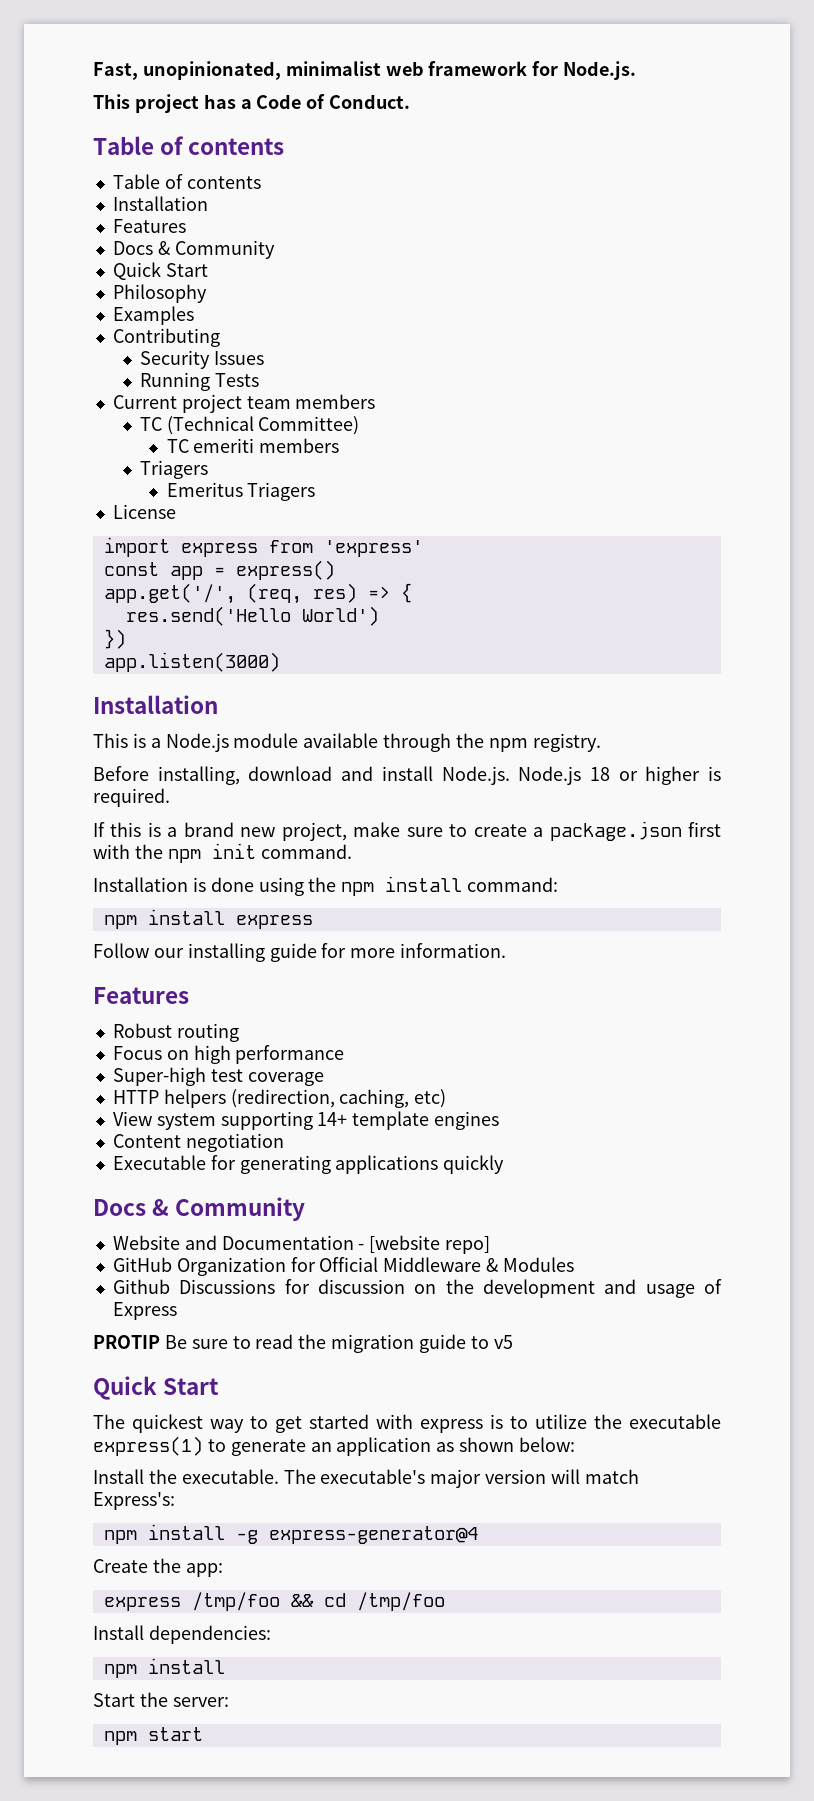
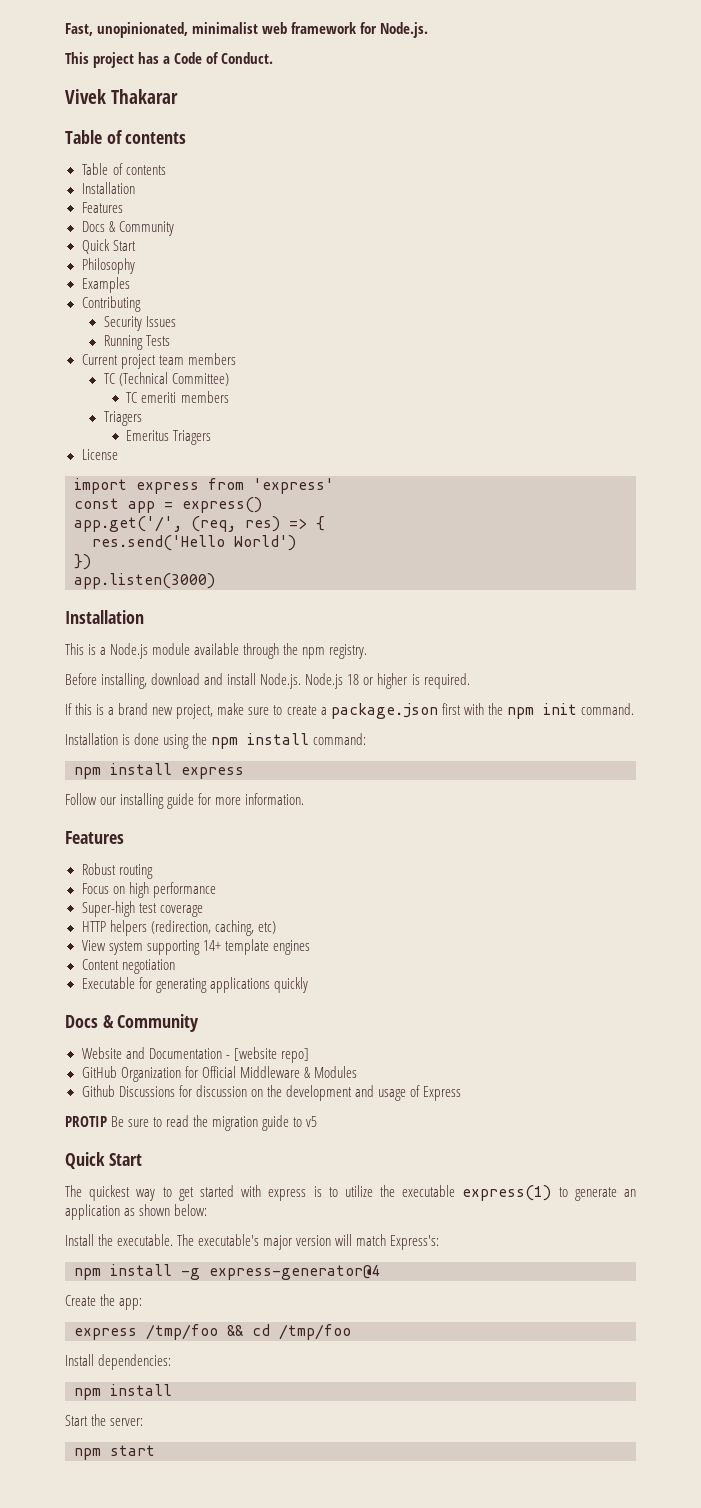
+ Vivek Thakarar

